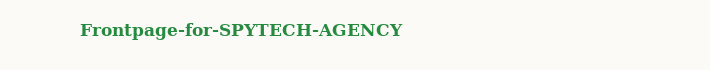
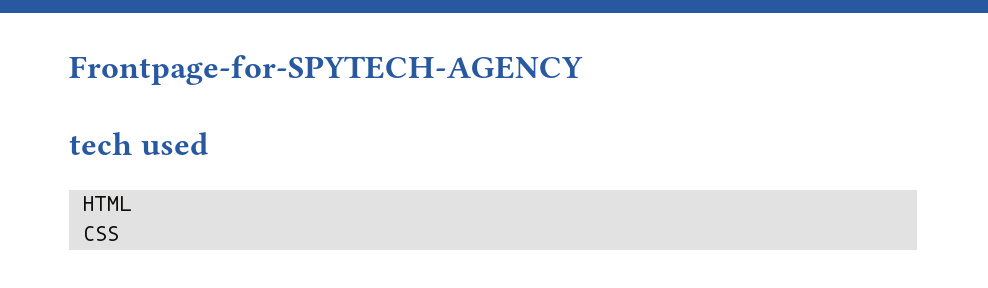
+ tech used
+ HTML
+ CSS

